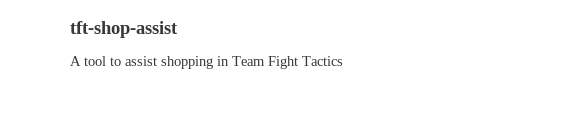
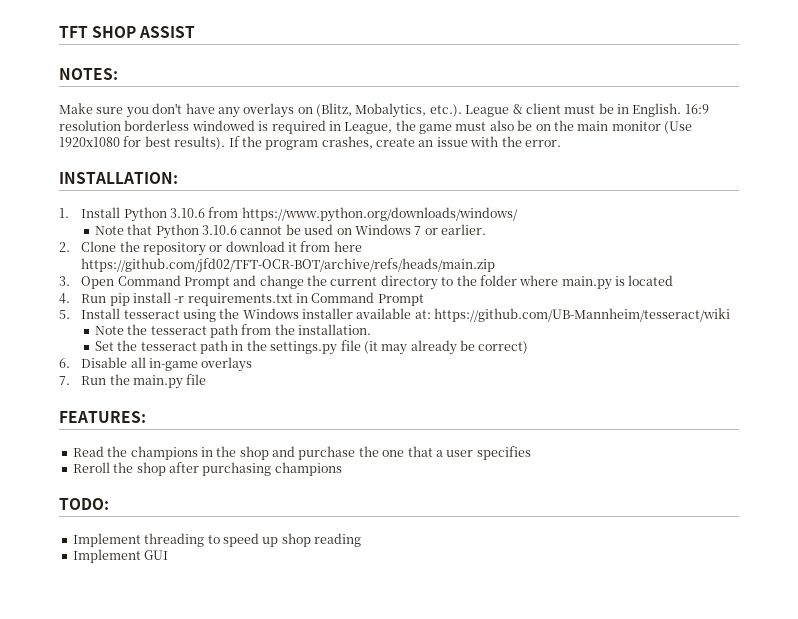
- tft-shop-assist
- A tool to assist shopping in Team Fight Tactics
+ TFT SHOP ASSIST
+ NOTES:
+ Make sure you don't have any overlays on (Blitz, Mobalytics, etc.). League & client must be in English. 16:9 resolution borderless windowed is required in League, the game must also be on the main monitor (Use 1920x1080 for best results). If the program crashes, create an issue with the error.
+ INSTALLATION:
+ 1. Install Python 3.10.6 from https://www.python.org/downloads/windows/
+ Note that Python 3.10.6 cannot be used on Windows 7 or earlier.
+ 2. Clone the repository or download it from here https://github.com/jfd02/TFT-OCR-BOT/archive/refs/heads/main.zip
+ 3. Open Command Prompt and change the current directory to the folder where main.py is located
+ 4. Run pip install -r requirements.txt in Command Prompt
+ 5. Install tesseract using the Windows installer available at: https://github.com/UB-Mannheim/tesseract/wiki
+ Note the tesseract path from the installation.
+ Set the tesseract path in the settings.py file (it may already be correct)
+ 6. Disable all in-game overlays
+ 7. Run the main.py file
+ FEATURES:
+ Read the champions in the shop and purchase the one that a user specifies
+ Reroll the shop after purchasing champions
+ TODO:
+ Implement threading to speed up shop reading
+ Implement GUI

